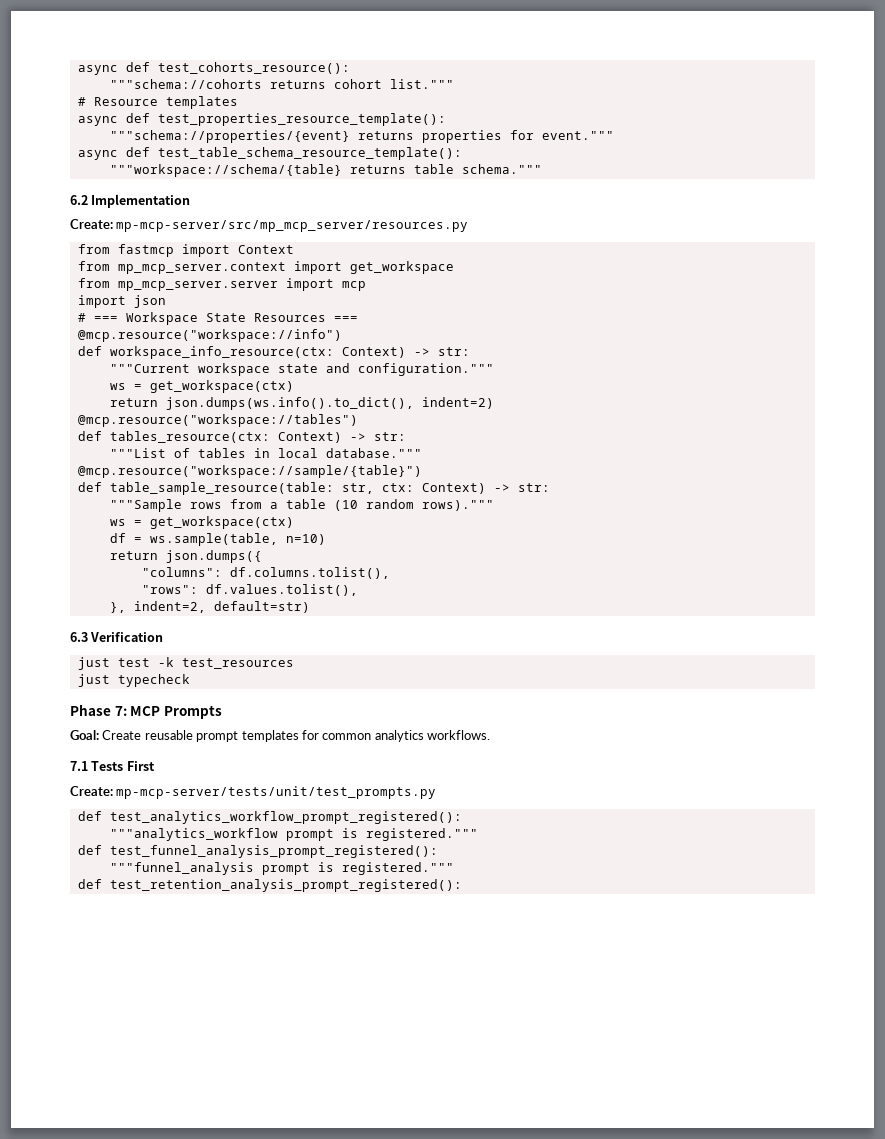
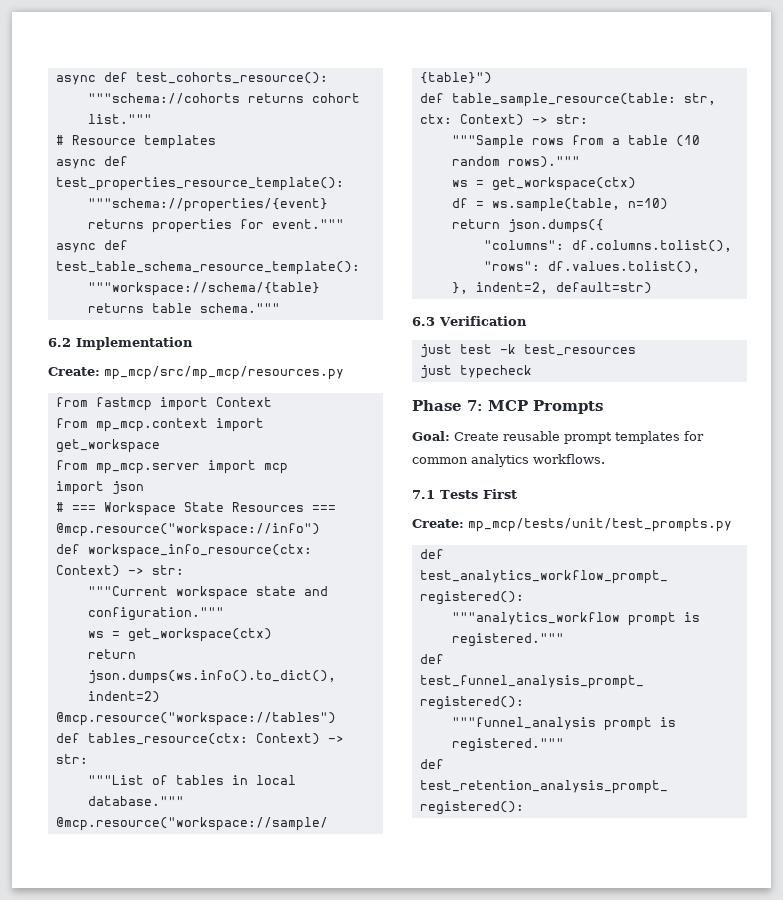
- Create: mp-mcp-server/src/mp_mcp_server/resources.py
+ Create: mp_mcp/src/mp_mcp/resources.py
- from mp_mcp_server.context import get_workspace
+ from mp_mcp.context import get_workspace
- from mp_mcp_server.server import mcp
+ from mp_mcp.server import mcp
- Create: mp-mcp-server/tests/unit/test_prompts.py
+ Create: mp_mcp/tests/unit/test_prompts.py

